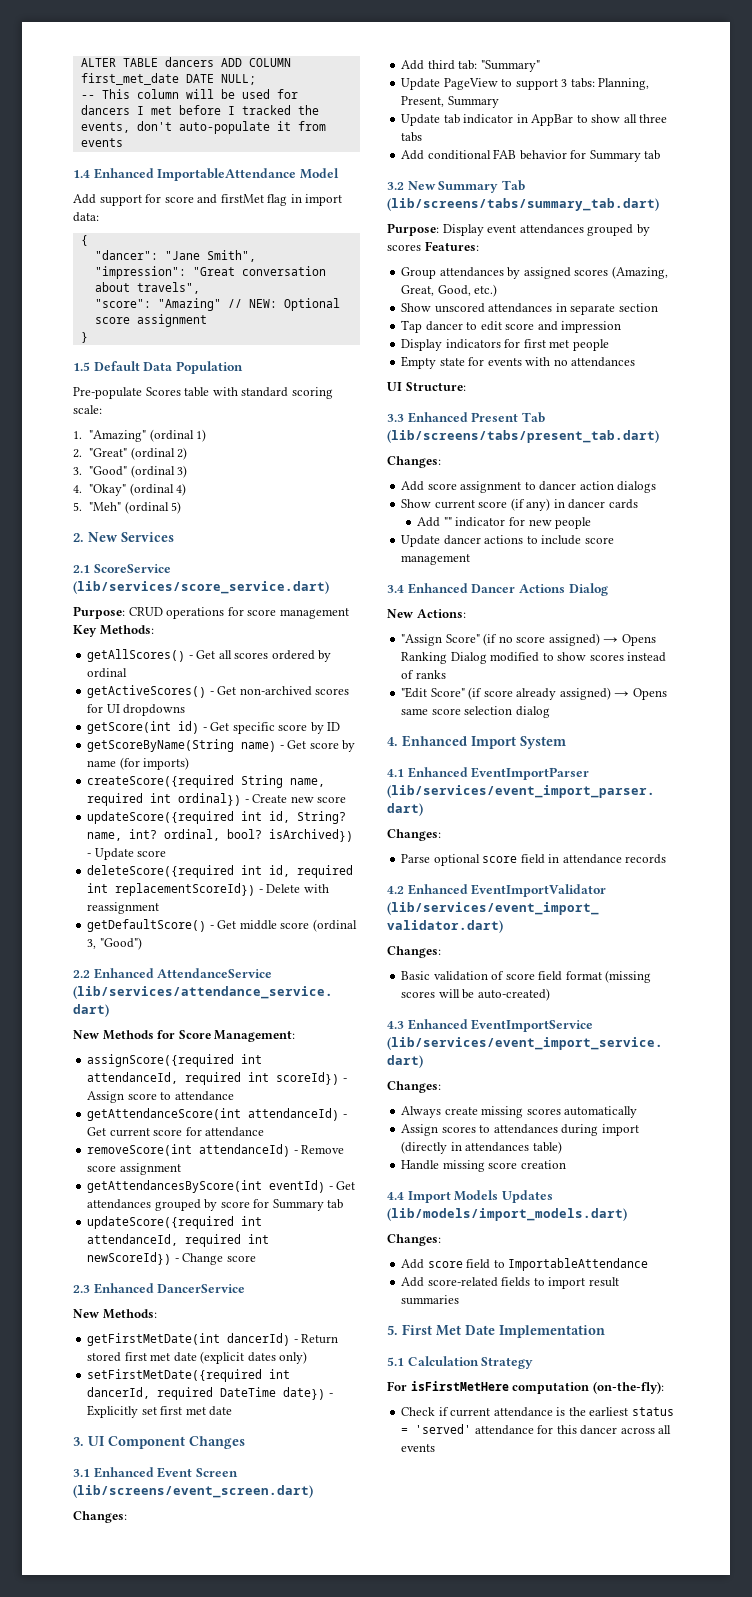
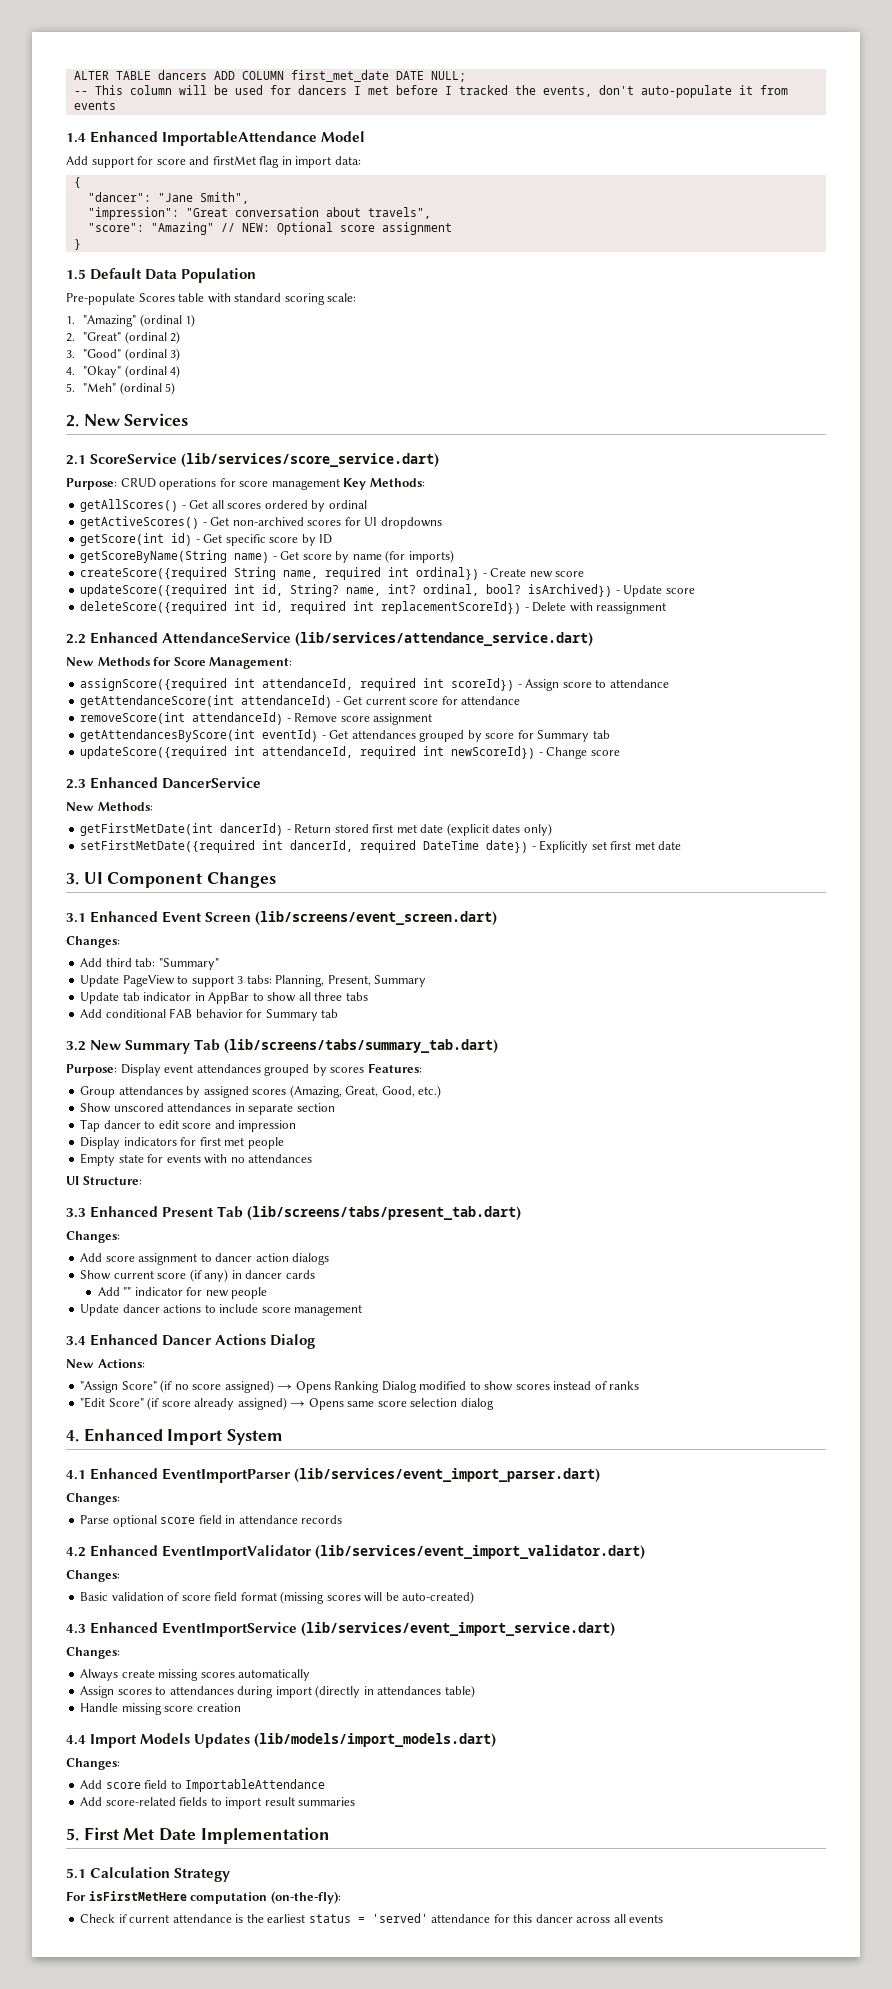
- getDefaultScore() - Get middle score (ordinal 3, "Good")

